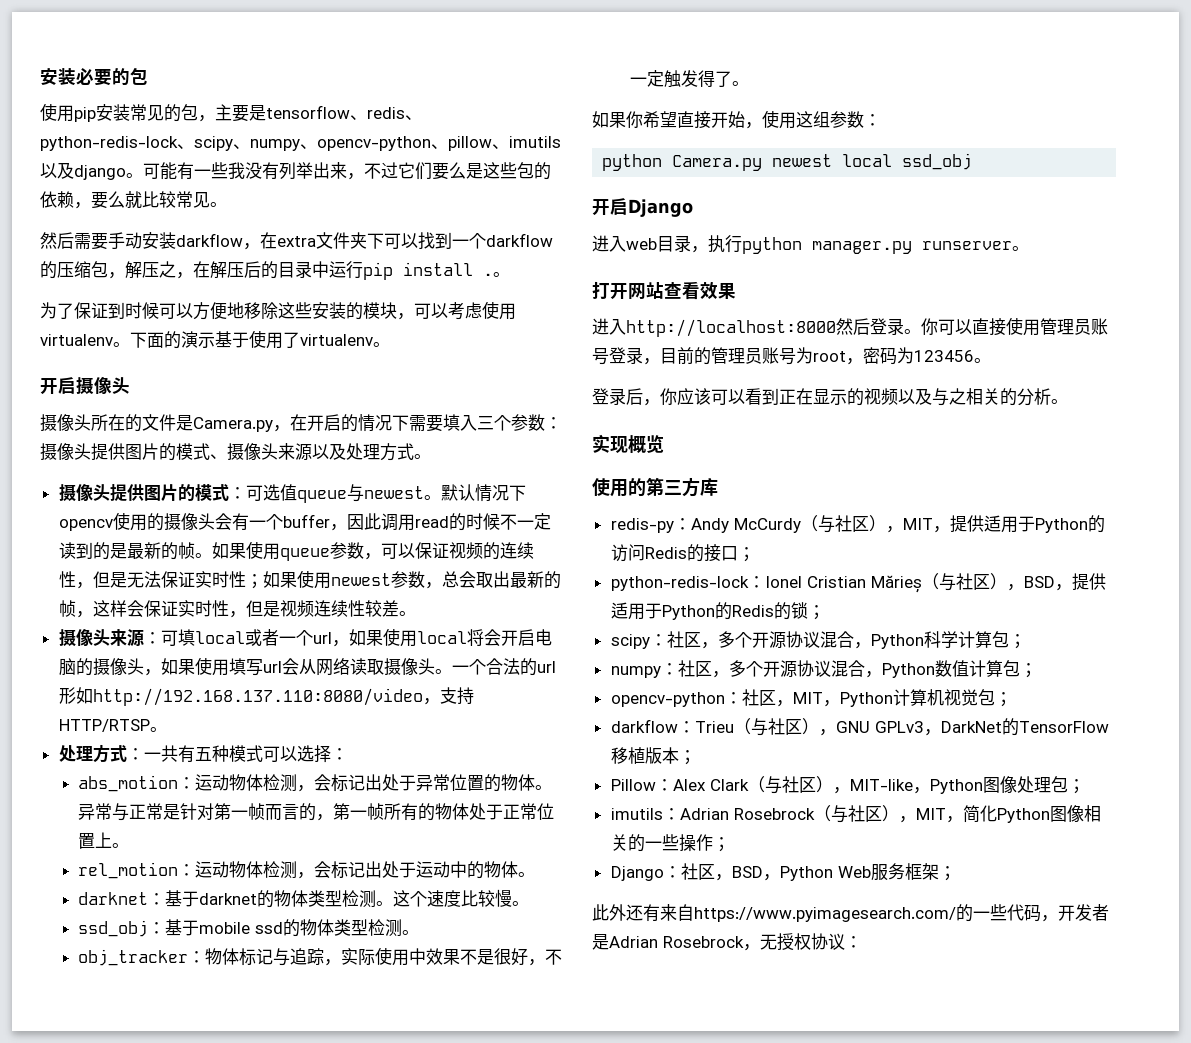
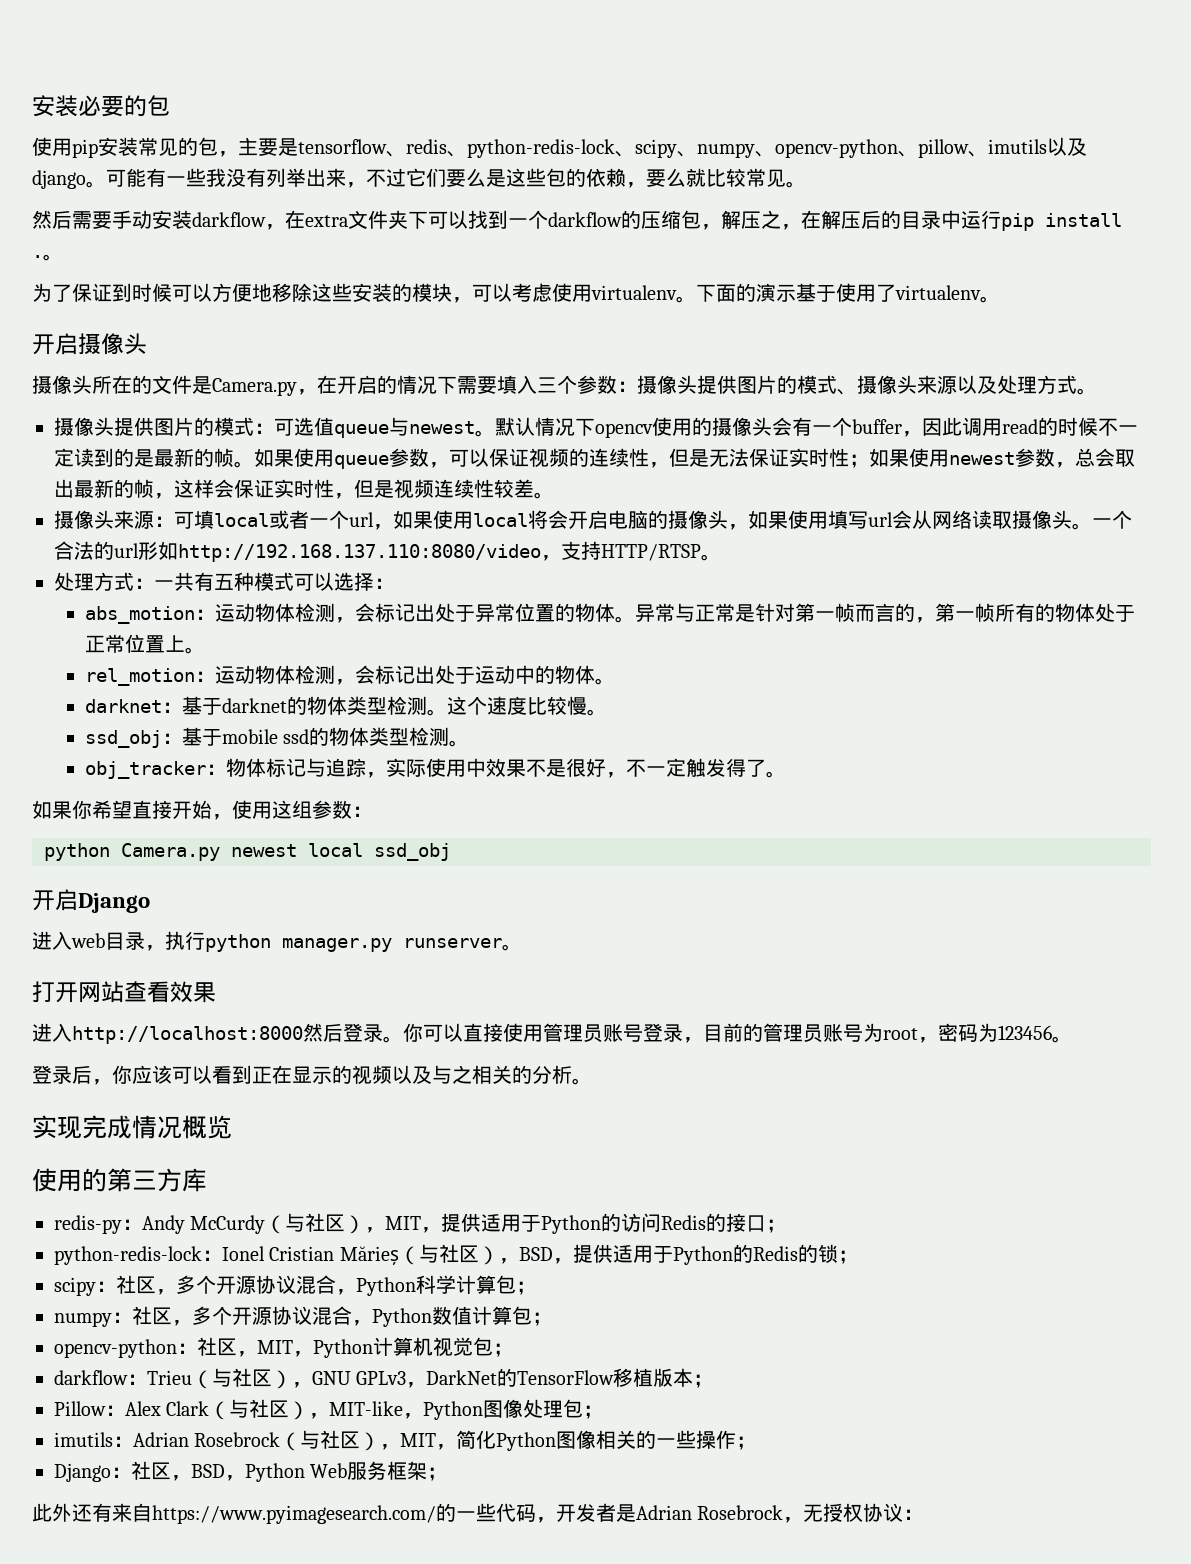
- 实现概览
+ 实现完成情况概览

